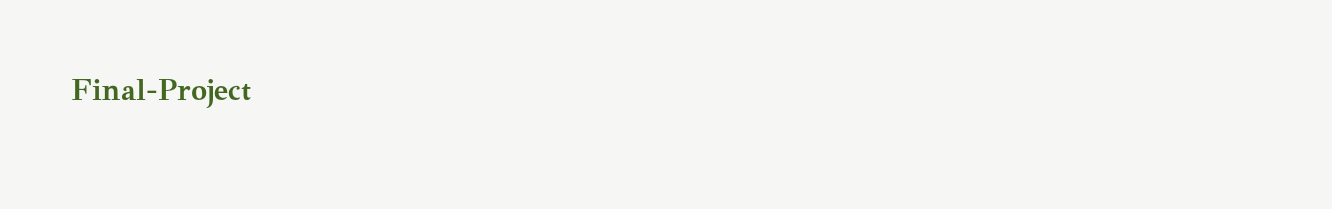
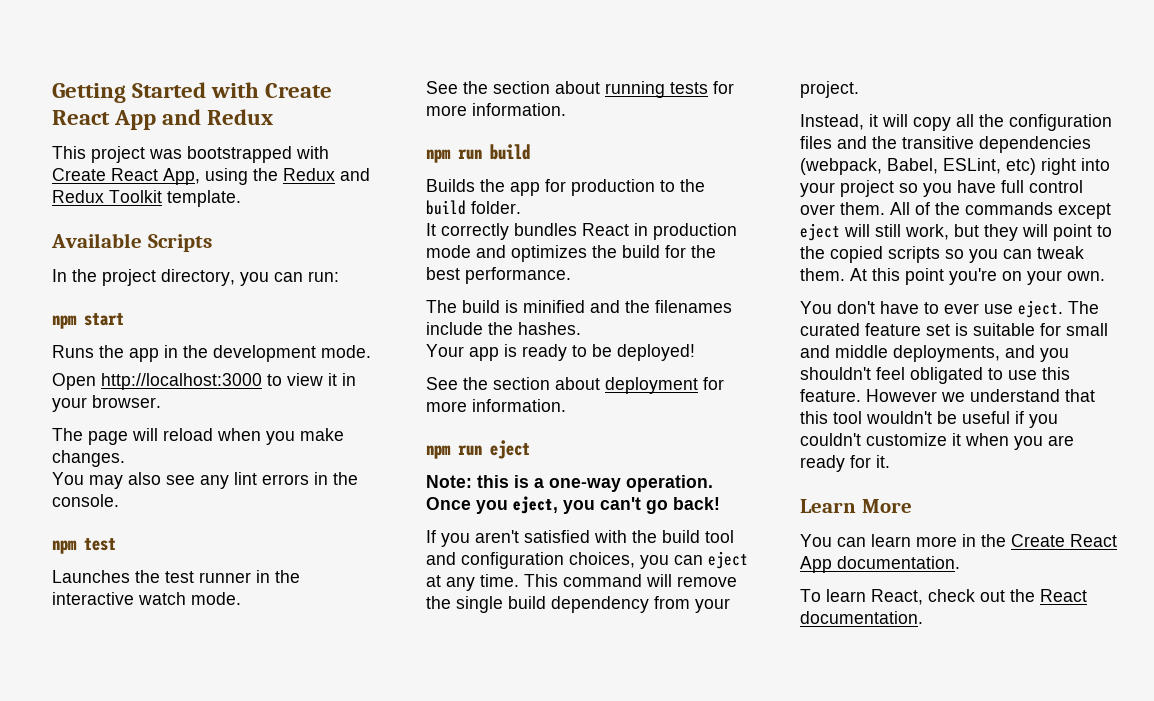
- Final-Project
+ Getting Started with Create React App and Redux
+ This project was bootstrapped with Create React App, using the Redux and Redux Toolkit template.
+ Available Scripts
+ In the project directory, you can run:
+ npm start
+ Runs the app in the development mode.
+ Open http://localhost:3000 to view it in your browser.
+ The page will reload when you make changes.
+ You may also see any lint errors in the console.
+ npm test
+ Launches the test runner in the interactive watch mode.
+ See the section about running tests for more information.
+ npm run build
+ Builds the app for production to the build folder.
+ It correctly bundles React in production mode and optimizes the build for the best performance.
+ The build is minified and the filenames include the hashes.
+ Your app is ready to be deployed!
+ See the section about deployment for more information.
+ npm run eject
+ Note: this is a one-way operation. Once you eject, you can't go back!
+ If you aren't satisfied with the build tool and configuration choices, you can eject at any time. This command will remove the single build dependency from your project.
+ Instead, it will copy all the configuration files and the transitive dependencies (webpack, Babel, ESLint, etc) right into your project so you have full control over them. All of the commands except eject will still work, but they will point to the copied scripts so you can tweak them. At this point you're on your own.
+ You don't have to ever use eject. The curated feature set is suitable for small and middle deployments, and you shouldn't feel obligated to use this feature. However we understand that this tool wouldn't be useful if you couldn't customize it when you are ready for it.
+ Learn More
+ You can learn more in the Create React App documentation.
+ To learn React, check out the React documentation.

